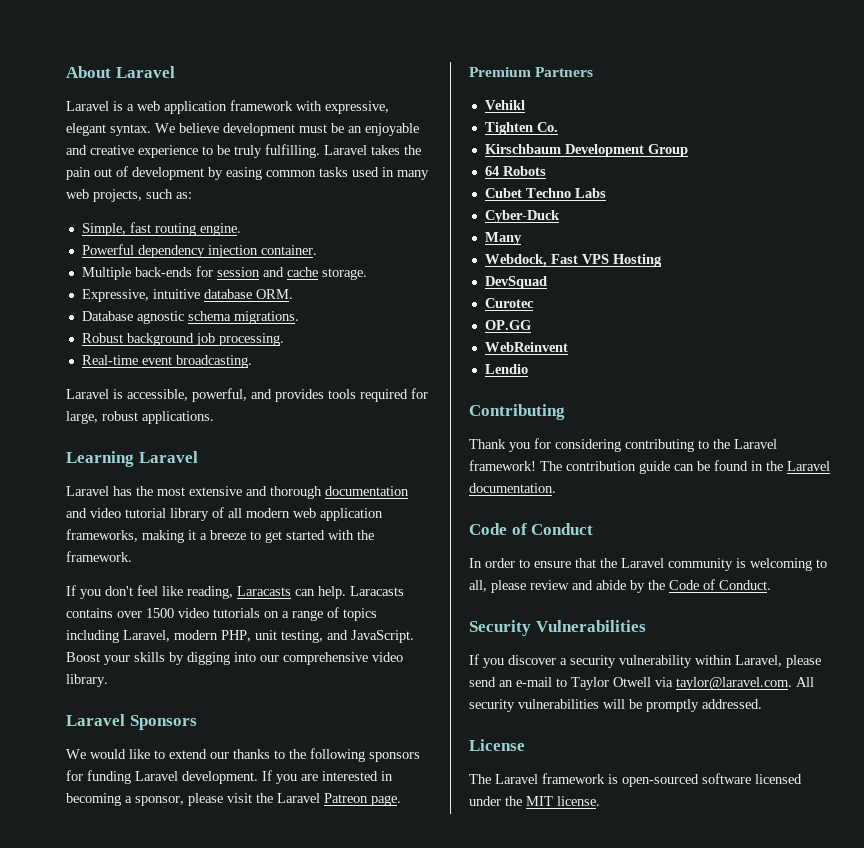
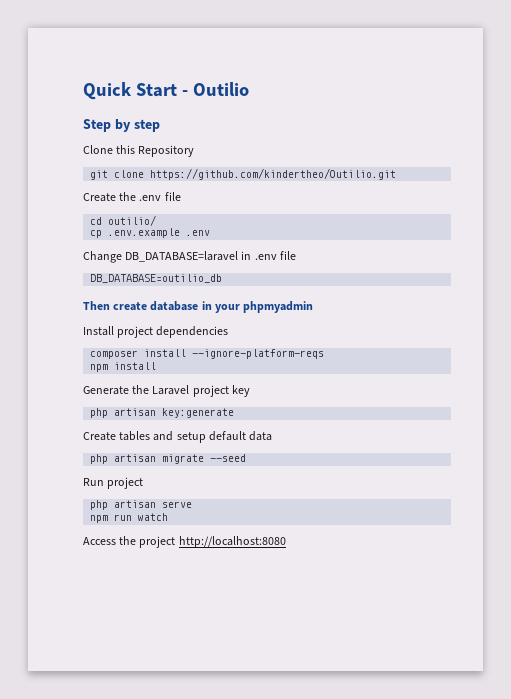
- About Laravel
- Laravel is a web application framework with expressive, elegant syntax. We believe development must be an enjoyable and creative experience to be truly fulfilling. Laravel takes the pain out of development by easing common tasks used in many web projects, such as:
- Simple, fast routing engine.
- Powerful dependency injection container.
- Multiple back-ends for session and cache storage.
- Expressive, intuitive database ORM.
- Database agnostic schema migrations.
- Robust background job processing.
- Real-time event broadcasting.
- Laravel is accessible, powerful, and provides tools required for large, robust applications.
- Learning Laravel
- Laravel has the most extensive and thorough documentation and video tutorial library of all modern web application frameworks, making it a breeze to get started with the framework.
- If you don't feel like reading, Laracasts can help. Laracasts contains over 1500 video tutorials on a range of topics including Laravel, modern PHP, unit testing, and JavaScript. Boost your skills by digging into our comprehensive video library.
- Laravel Sponsors
- We would like to extend our thanks to the following sponsors for funding Laravel development. If you are interested in becoming a sponsor, please visit the Laravel Patreon page.
- Premium Partners
- Vehikl
- Tighten Co.
- Kirschbaum Development Group
- 64 Robots
- Cubet Techno Labs
- Cyber-Duck
- Many
- Webdock, Fast VPS Hosting
- DevSquad
- Curotec
- OP.GG
- WebReinvent
- Lendio
- Contributing
- Thank you for considering contributing to the Laravel framework! The contribution guide can be found in the Laravel documentation.
- Code of Conduct
- In order to ensure that the Laravel community is welcoming to all, please review and abide by the Code of Conduct.
- Security Vulnerabilities
- If you discover a security vulnerability within Laravel, please send an e-mail to Taylor Otwell via taylor@laravel.com. All security vulnerabilities will be promptly addressed.
- License
- The Laravel framework is open-sourced software licensed under the MIT license.
+ Quick Start - Outilio
+ Step by step
+ Clone this Repository
+ git clone https://github.com/kindertheo/Outilio.git
+ Create the .env file
+ cd outilio/
+ cp .env.example .env
+ Change DB_DATABASE=laravel in .env file
+ DB_DATABASE=outilio_db
+ Then create database in your phpmyadmin
+ Install project dependencies
+ composer install --ignore-platform-reqs
+ npm install
+ Generate the Laravel project key
+ php artisan key:generate
+ Create tables and setup default data
+ php artisan migrate --seed
+ Run project
+ php artisan serve
+ npm run watch
+ Access the project http://localhost:8080

